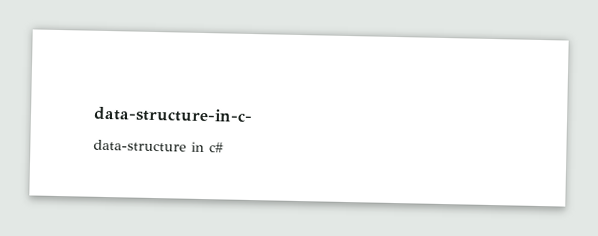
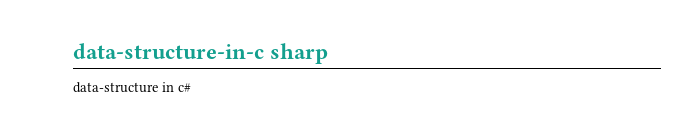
- data-structure-in-c-
+ data-structure-in-c sharp

